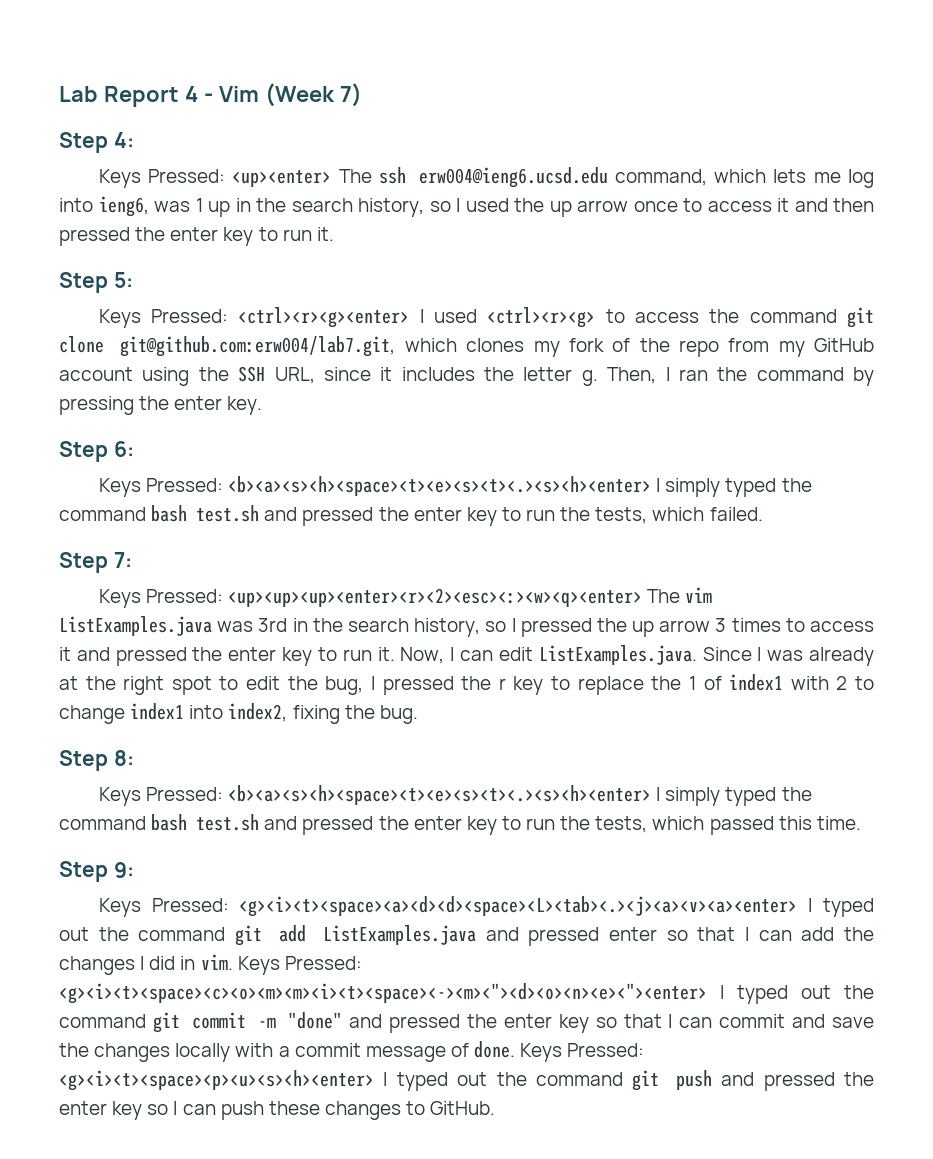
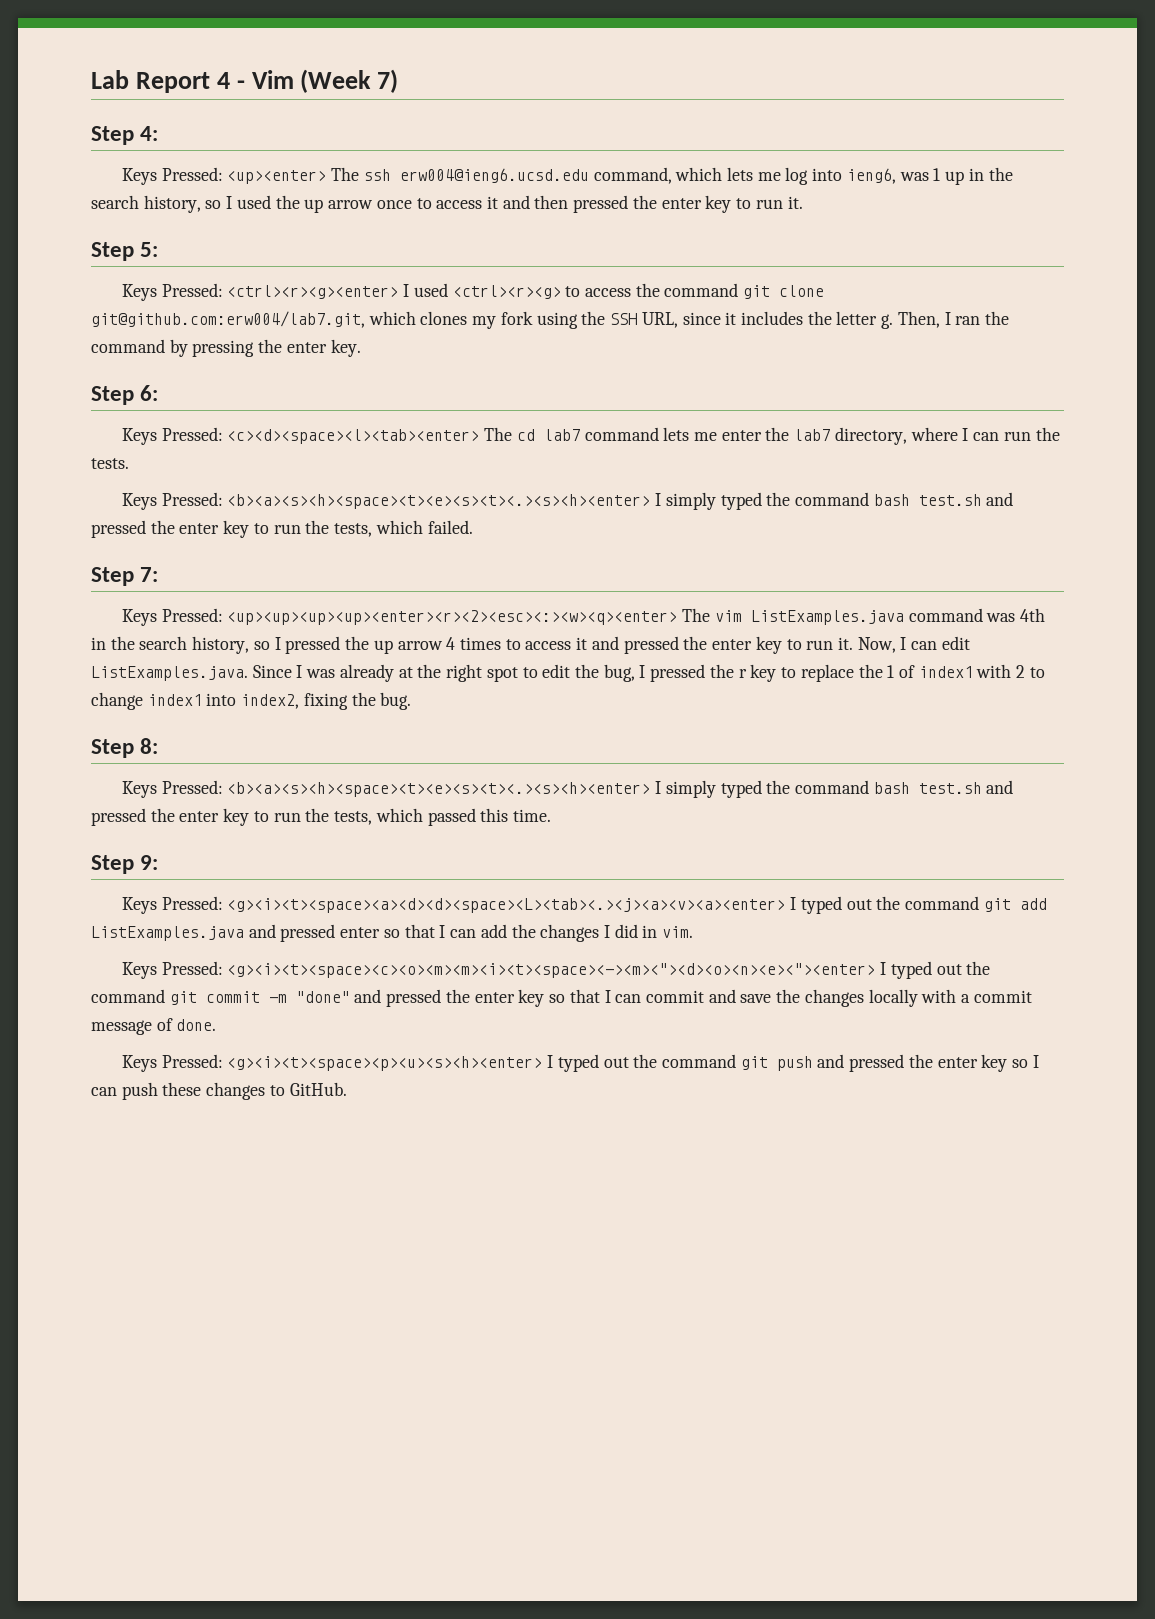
- Keys Pressed: <ctrl><r><g><enter> I used <ctrl><r><g> to access the command git clone git@github.com:erw004/lab7.git, which clones my fork of the repo from my GitHub account using the SSH URL, since it includes the letter g.
+ Keys Pressed: <ctrl><r><g><enter> I used <ctrl><r><g> to access the command git clone git@github.com:erw004/lab7.git, which clones my fork using the SSH URL, since it includes the letter g.
+ Keys Pressed: <c><d><space><l><tab><enter> The cd lab7 command lets me enter the lab7 directory, where I can run the tests.
- Keys Pressed: <up><up><up><enter><r><2><esc><:><w><q><enter> The vim ListExamples.java was 3rd in the search history, so I pressed the up arrow 3 times to access it and pressed the enter key to run it.
+ Keys Pressed: <up><up><up><up><enter><r><2><esc><:><w><q><enter> The vim ListExamples.java command was 4th in the search history, so I pressed the up arrow 4 times to access it and pressed the enter key to run it.
- <g><i><t><space><a><d><d><space><L><tab><.><j><a><v><a><enter> I typed out the command git add ListExamples.java and pressed enter so that I can add the changes I did in vim. Keys Pressed:
+ <g><i><t><space><a><d><d><space><L><tab><.><j><a><v><a><enter> I typed out the command git add ListExamples.java and pressed enter so that I can add the changes I did in vim.
+ Keys Pressed:
- <g><i><t><space><c><o><m><m><i><t><space><-><m><"><d><o><n><e><"><enter> I typed out the command git commit -m "done" and pressed the enter key so that I can commit and save the changes locally with a commit message of done. Keys Pressed:
+ <g><i><t><space><c><o><m><m><i><t><space><-><m><"><d><o><n><e><"><enter> I typed out the command git commit -m "done" and pressed the enter key so that I can commit and save the changes locally with a commit message of done.
+ Keys Pressed:

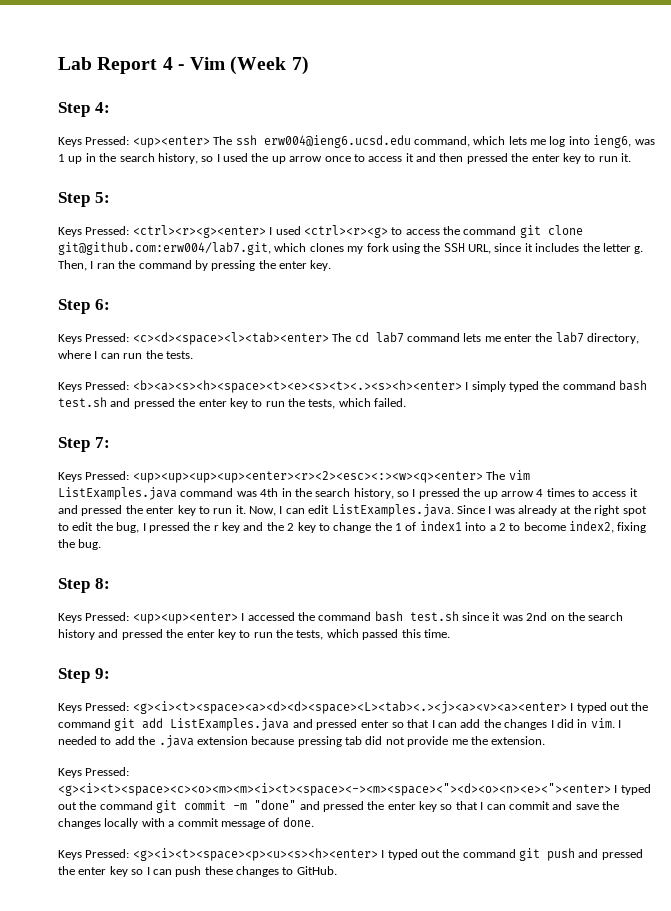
- Now, I can edit ListExamples.java. Since I was already at the right spot to edit the bug, I pressed the r key to replace the 1 of index1 with 2 to change index1 into index2, fixing the bug.
+ Now, I can edit ListExamples.java. Since I was already at the right spot to edit the bug, I pressed the r key and the 2 key to change the 1 of index1 into a 2 to become index2, fixing the bug.
- Keys Pressed: <b><a><s><h><space><t><e><s><t><.><s><h><enter> I simply typed the command bash test.sh and pressed the enter key to run the tests, which passed this time.
+ Keys Pressed: <up><up><enter> I accessed the command bash test.sh since it was 2nd on the search history and pressed the enter key to run the tests, which passed this time.
- Keys Pressed: <g><i><t><space><a><d><d><space><L><tab><.><j><a><v><a><enter> I typed out the command git add ListExamples.java and pressed enter so that I can add the changes I did in vim.
- Keys Pressed: <g><i><t><space><c><o><m><m><i><t><space><-><m><"><d><o><n><e><"><enter> I typed out the command git commit -m "done" and pressed the enter key so that I can commit and save the changes locally with a commit message of done.
+ Keys Pressed: <g><i><t><space><a><d><d><space><L><tab><.><j><a><v><a><enter> I typed out the command git add ListExamples.java and pressed enter so that I can add the changes I did in vim. I needed to add the .java extension because pressing tab did not provide me the extension.
+ Keys Pressed: <g><i><t><space><c><o><m><m><i><t><space><-><m><space><"><d><o><n><e><"><enter> I typed out the command git commit -m "done" and pressed the enter key so that I can commit and save the changes locally with a commit message of done.

